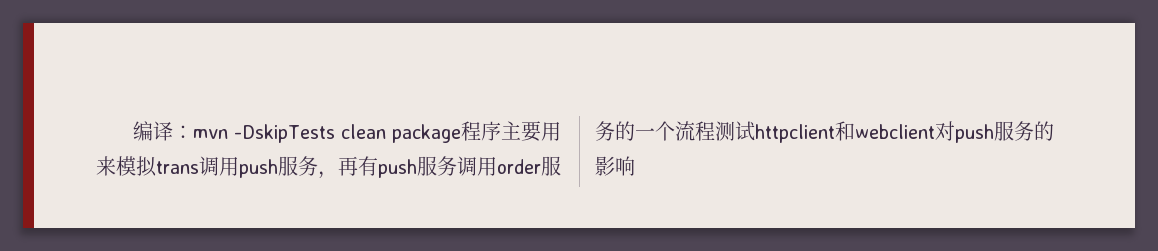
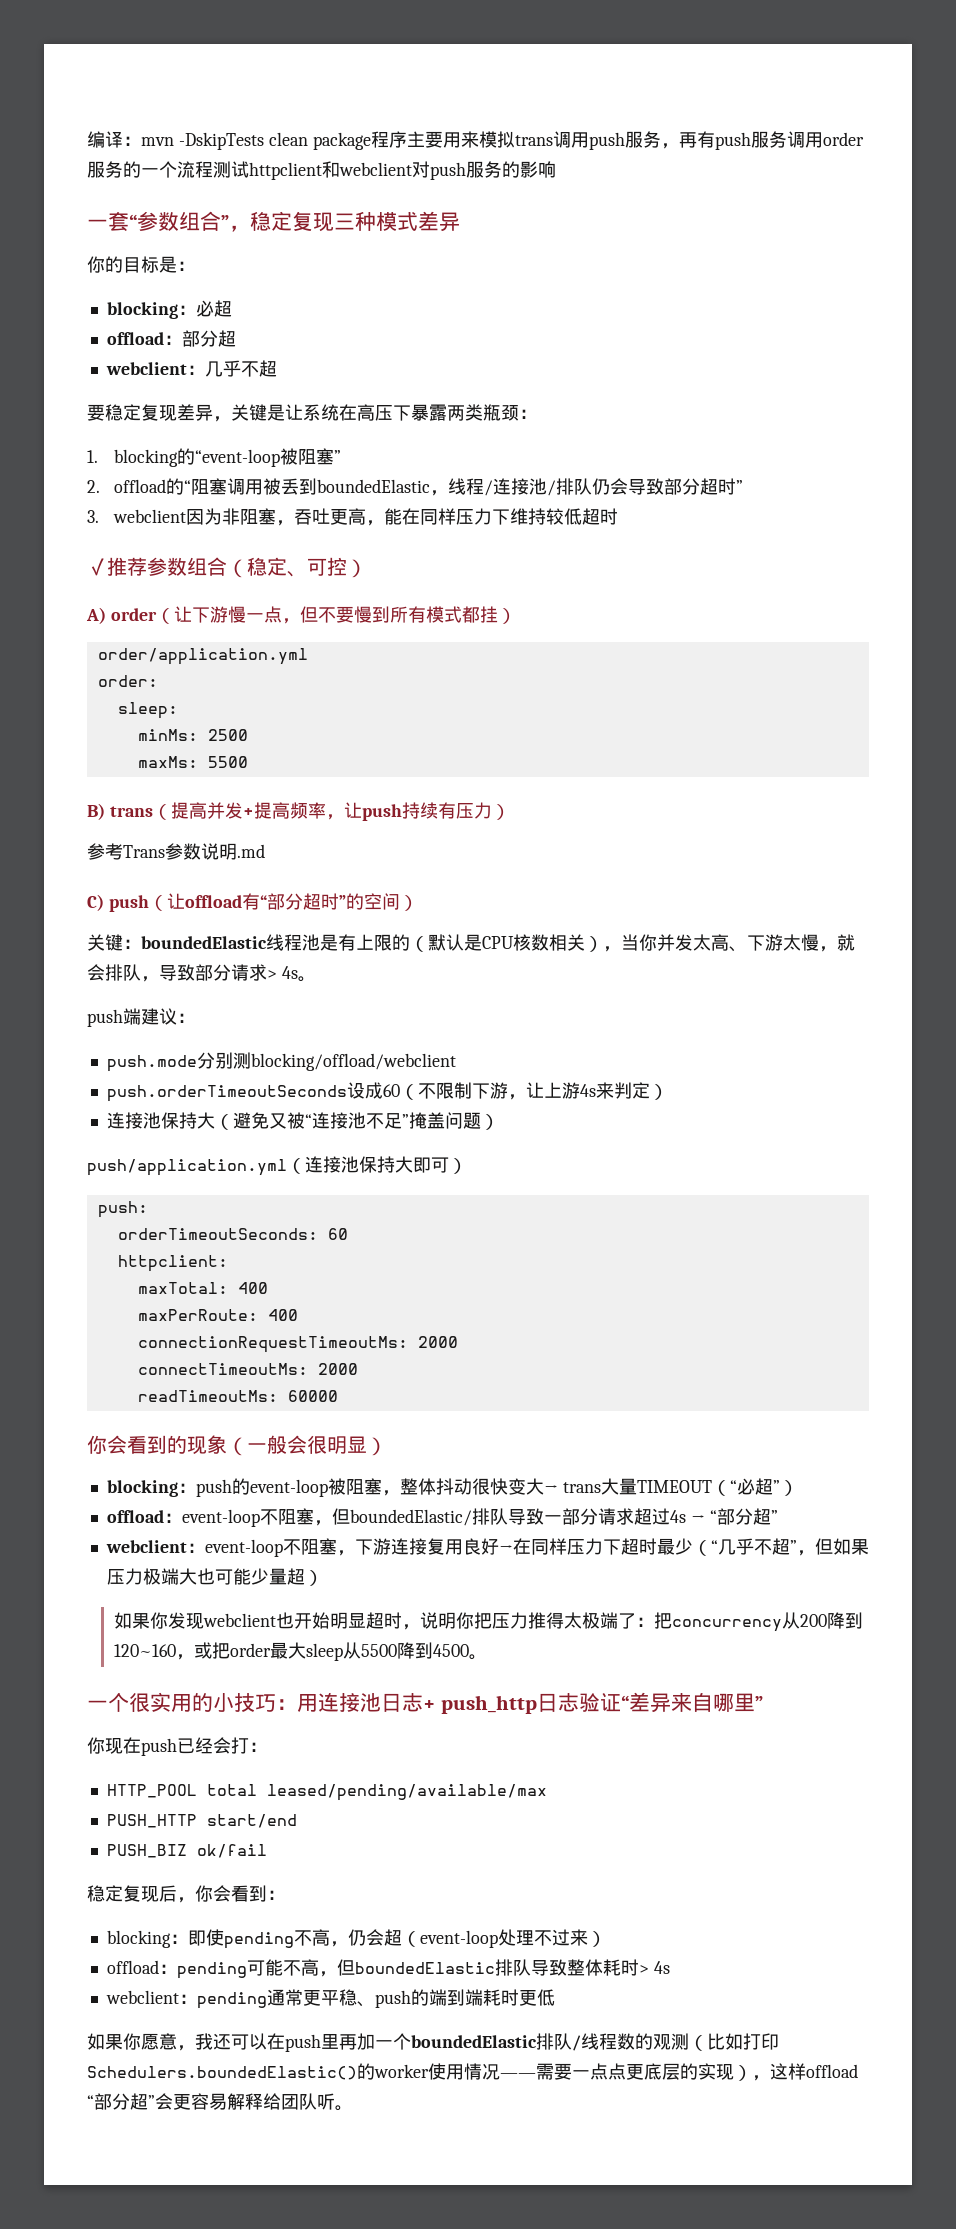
+ 一套“参数组合”，稳定复现三种模式差异
+ 你的目标是：
+ blocking：必超
+ offload：部分超
+ webclient：几乎不超
+ 要稳定复现差异，关键是让系统在高压下暴露两类瓶颈：
+ 1. blocking的“event-loop被阻塞”
+ 2. offload的“阻塞调用被丢到boundedElastic，线程/连接池/排队仍会导致部分超时”
+ 3. webclient因为非阻塞，吞吐更高，能在同样压力下维持较低超时
+ ✓推荐参数组合（稳定、可控）
+ A) order（让下游慢一点，但不要慢到所有模式都挂）
+ order/application.yml
+ order:
+ sleep:
+ minMs: 2500
+ maxMs: 5500
+ B) trans（提高并发+提高频率，让push持续有压力）
+ 参考Trans参数说明.md
+ C) push（让offload有“部分超时”的空间）
+ 关键：boundedElastic线程池是有上限的（默认是CPU核数相关），当你并发太高、下游太慢，就会排队，导致部分请求> 4s。
+ push端建议：
+ push.mode分别测blocking/offload/webclient
+ push.orderTimeoutSeconds设成60（不限制下游，让上游4s来判定）
+ 连接池保持大（避免又被“连接池不足”掩盖问题）
+ push/application.yml（连接池保持大即可）
+ push:
+ orderTimeoutSeconds: 60
+ httpclient:
+ maxTotal: 400
+ maxPerRoute: 400
+ connectionRequestTimeoutMs: 2000
+ connectTimeoutMs: 2000
+ readTimeoutMs: 60000
+ 你会看到的现象（一般会很明显）
+ blocking：push的event-loop被阻塞，整体抖动很快变大→ trans大量TIMEOUT（“必超”）
+ offload：event-loop不阻塞，但boundedElastic/排队导致一部分请求超过4s → “部分超”
+ webclient：event-loop不阻塞，下游连接复用良好→在同样压力下超时最少（“几乎不超”，但如果压力极端大也可能少量超）
+ 如果你发现webclient也开始明显超时，说明你把压力推得太极端了：把concurrency从200降到120~160，或把order最大sleep从5500降到4500。
+ 一个很实用的小技巧：用连接池日志+ push_http日志验证“差异来自哪里”
+ 你现在push已经会打：
+ HTTP_POOL total leased/pending/available/max
+ PUSH_HTTP start/end
+ PUSH_BIZ ok/fail
+ 稳定复现后，你会看到：
+ blocking：即使pending不高，仍会超（event-loop处理不过来）
+ offload：pending可能不高，但boundedElastic排队导致整体耗时> 4s
+ webclient：pending通常更平稳、push的端到端耗时更低
+ 如果你愿意，我还可以在push里再加一个boundedElastic排队/线程数的观测（比如打印Schedulers.boundedElastic()的worker使用情况——需要一点点更底层的实现），这样offload “部分超”会更容易解释给团队听。

